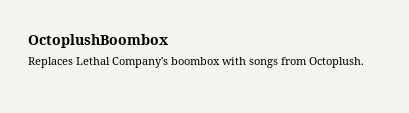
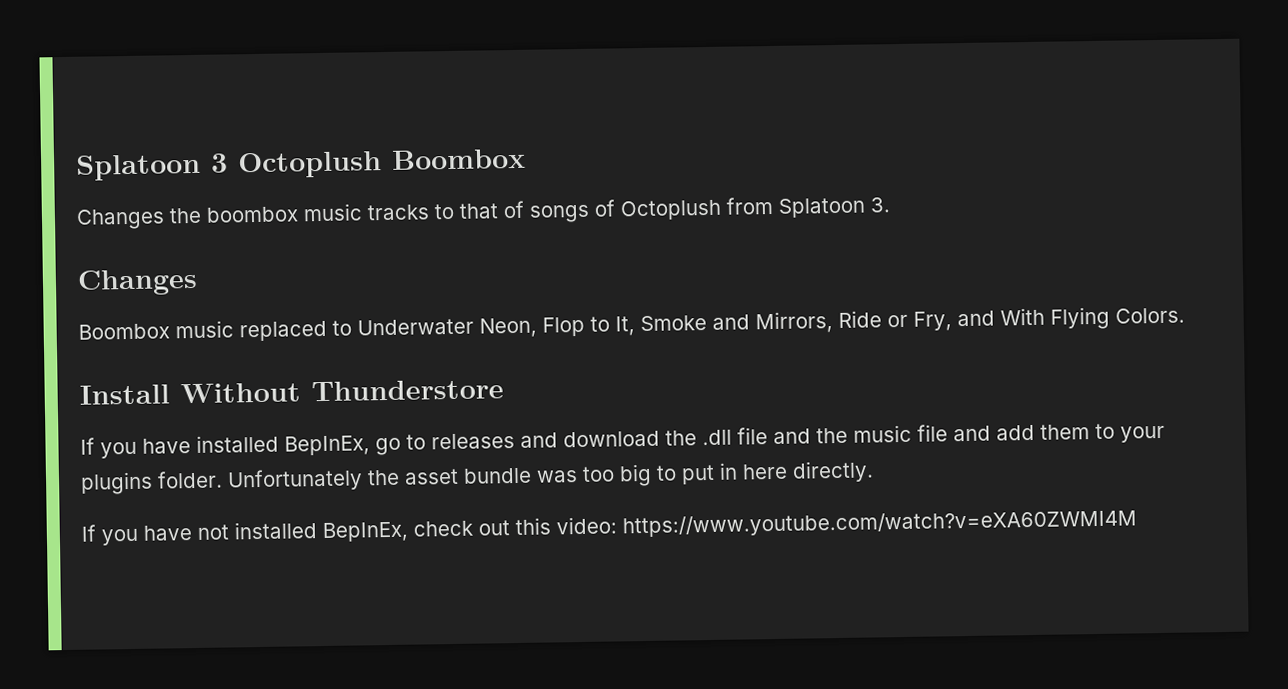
- OctoplushBoombox
- Replaces Lethal Company's boombox with songs from Octoplush.
+ Splatoon 3 Octoplush Boombox
+ Changes the boombox music tracks to that of songs of Octoplush from Splatoon 3.
+ Changes
+ Boombox music replaced to Underwater Neon, Flop to It, Smoke and Mirrors, Ride or Fry, and With Flying Colors.
+ Install Without Thunderstore
+ If you have installed BepInEx, go to releases and download the .dll file and the music file and add them to your plugins folder. Unfortunately the asset bundle was too big to put in here directly.
+ If you have not installed BepInEx, check out this video: https://www.youtube.com/watch?v=eXA60ZWMI4M

